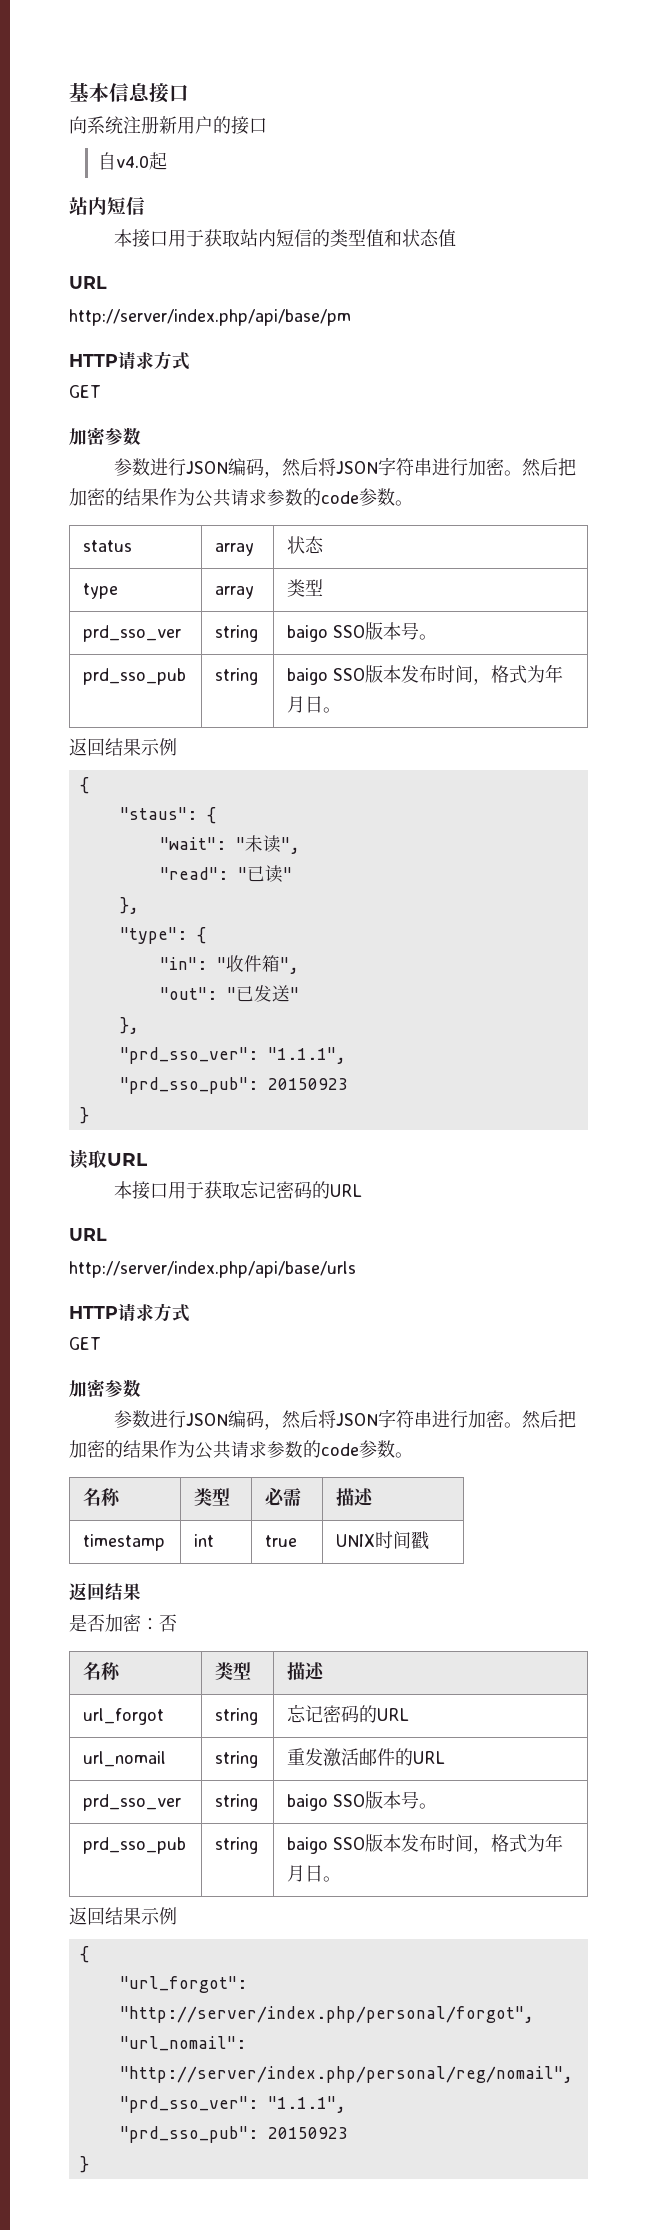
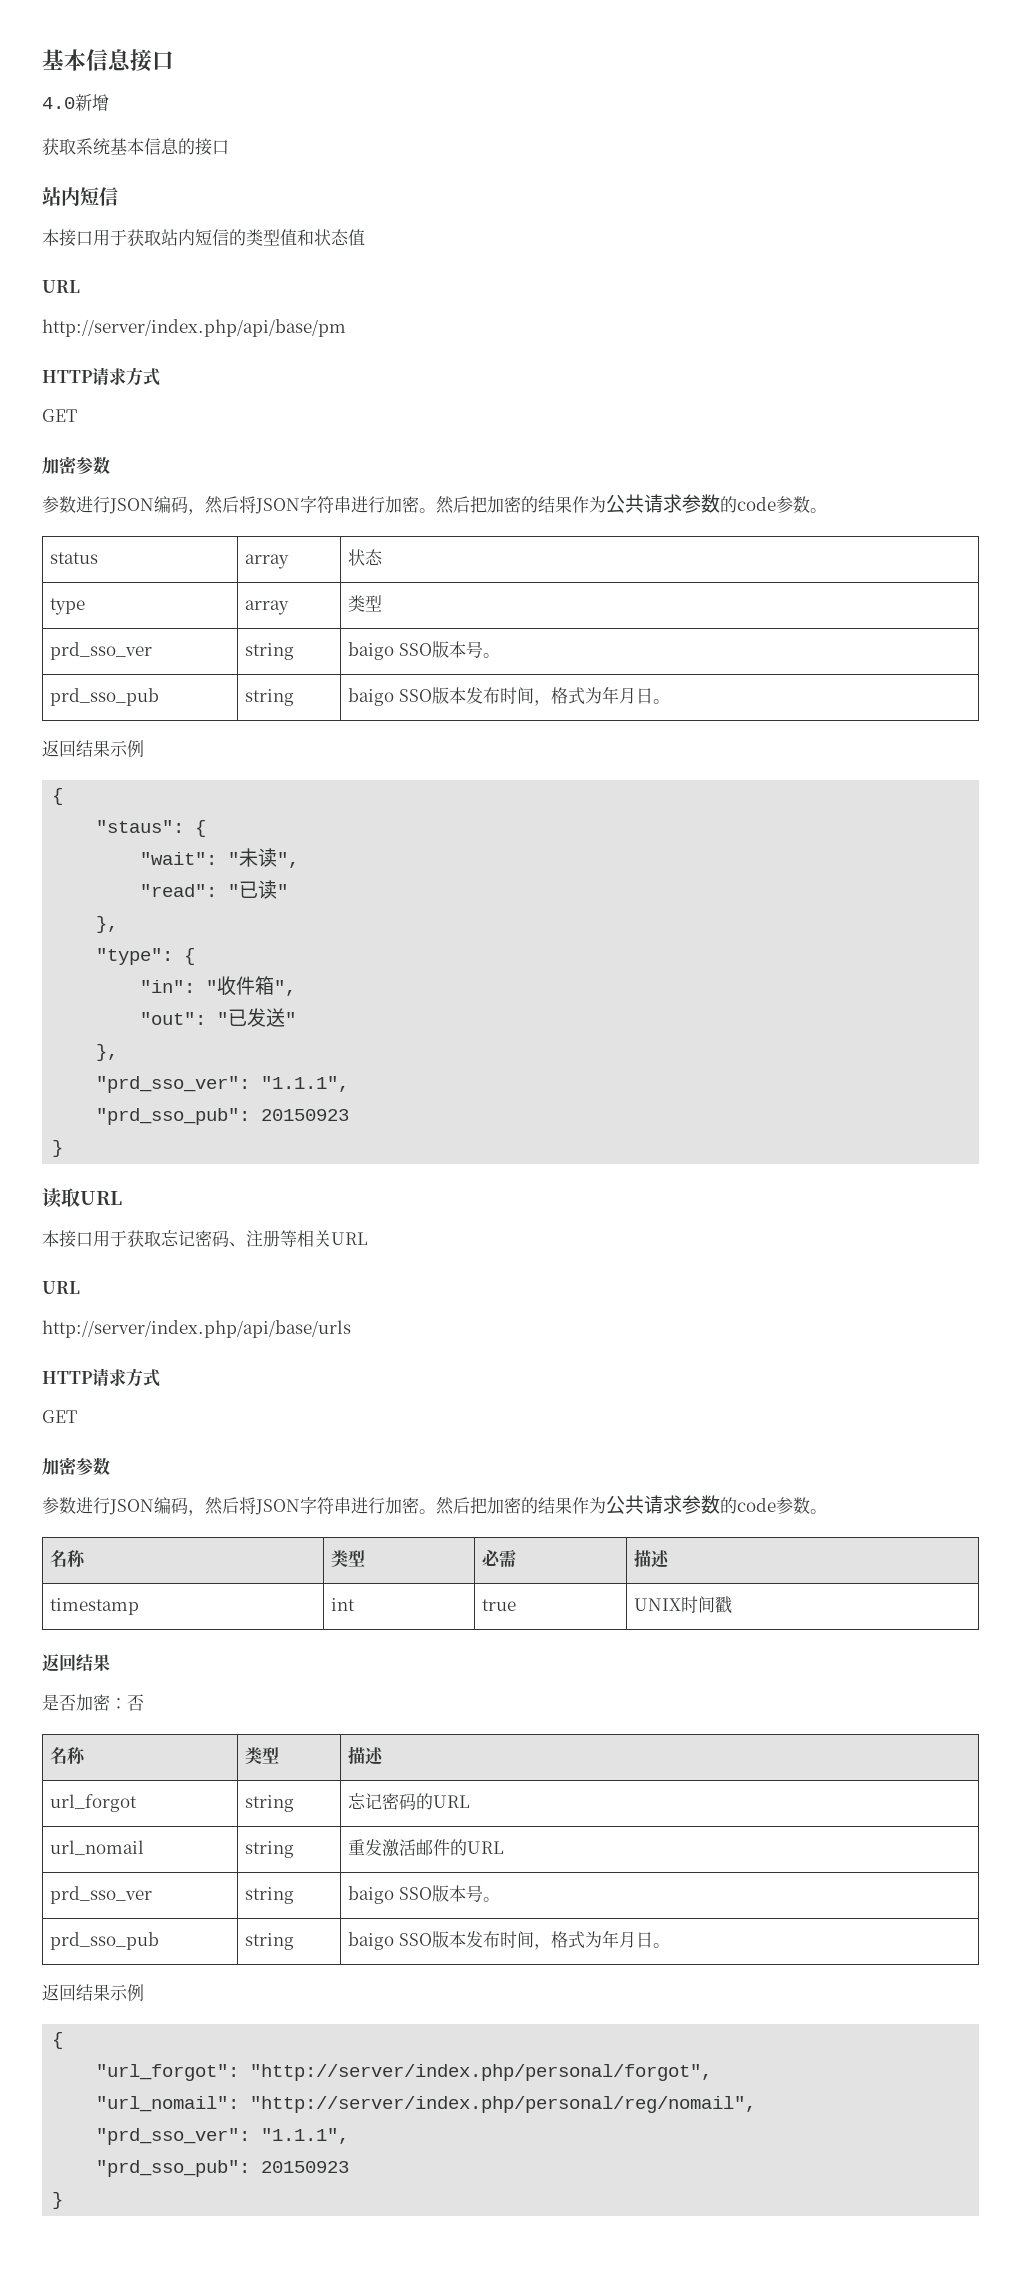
- 向系统注册新用户的接口
+ 4.0新增
+ 获取系统基本信息的接口
- 自v4.0起
- 本接口用于获取忘记密码的URL
+ 本接口用于获取忘记密码、注册等相关URL

